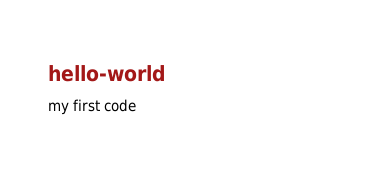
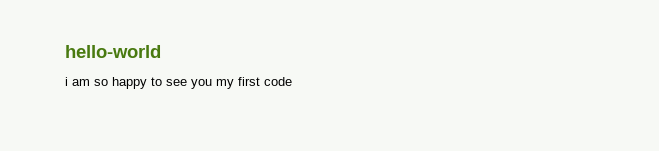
- my first code
+ i am so happy to see you my first code

